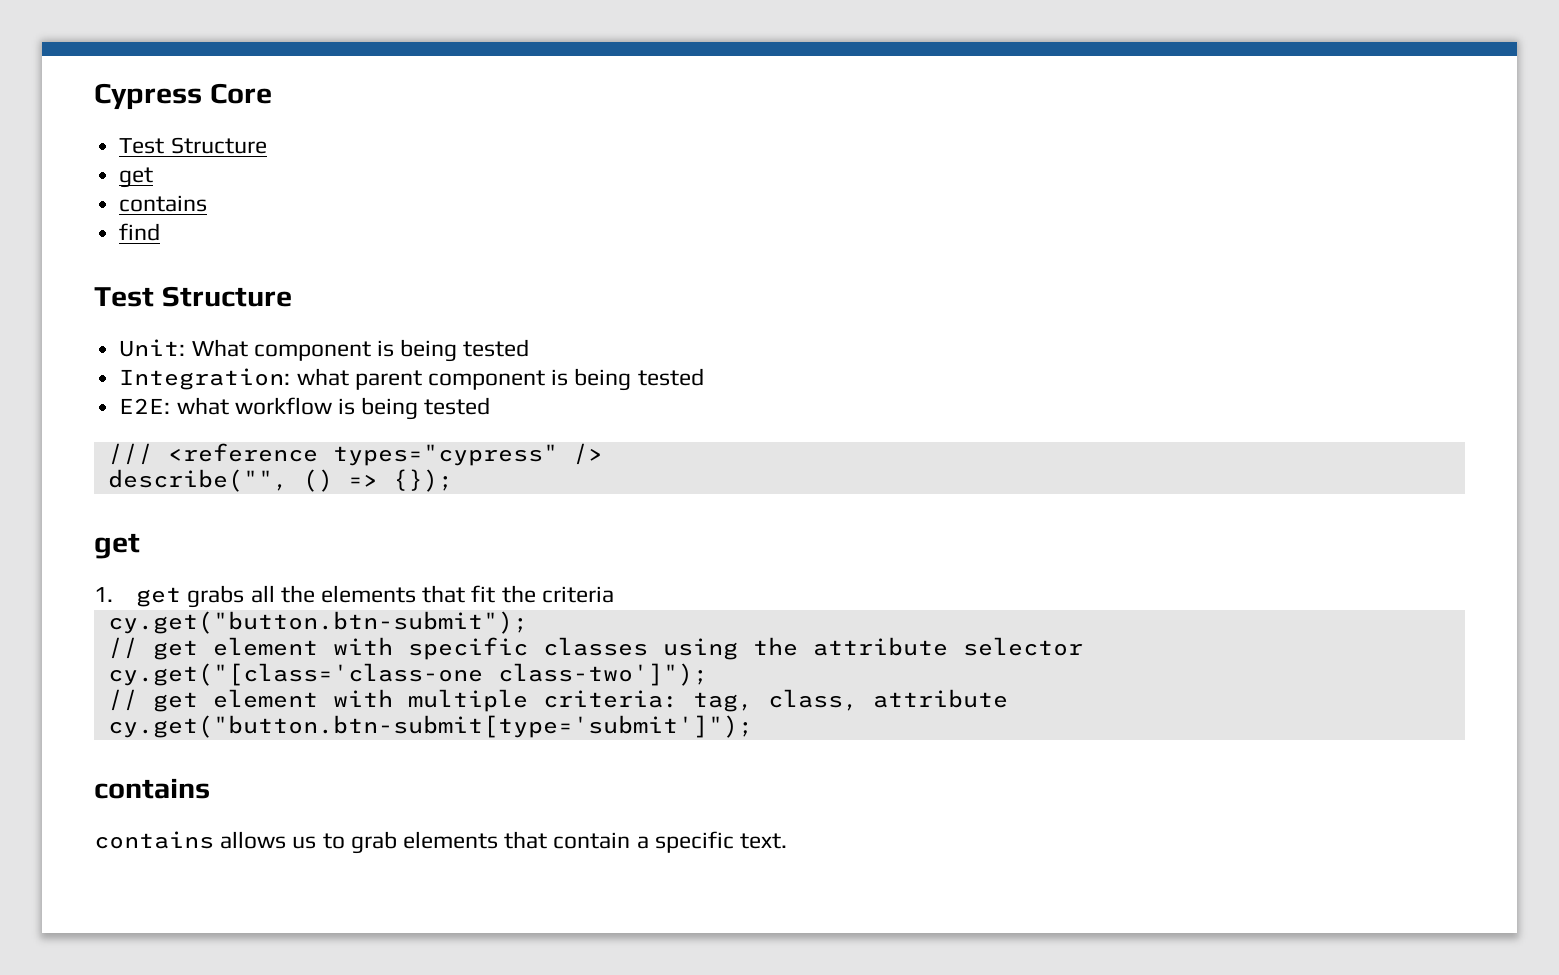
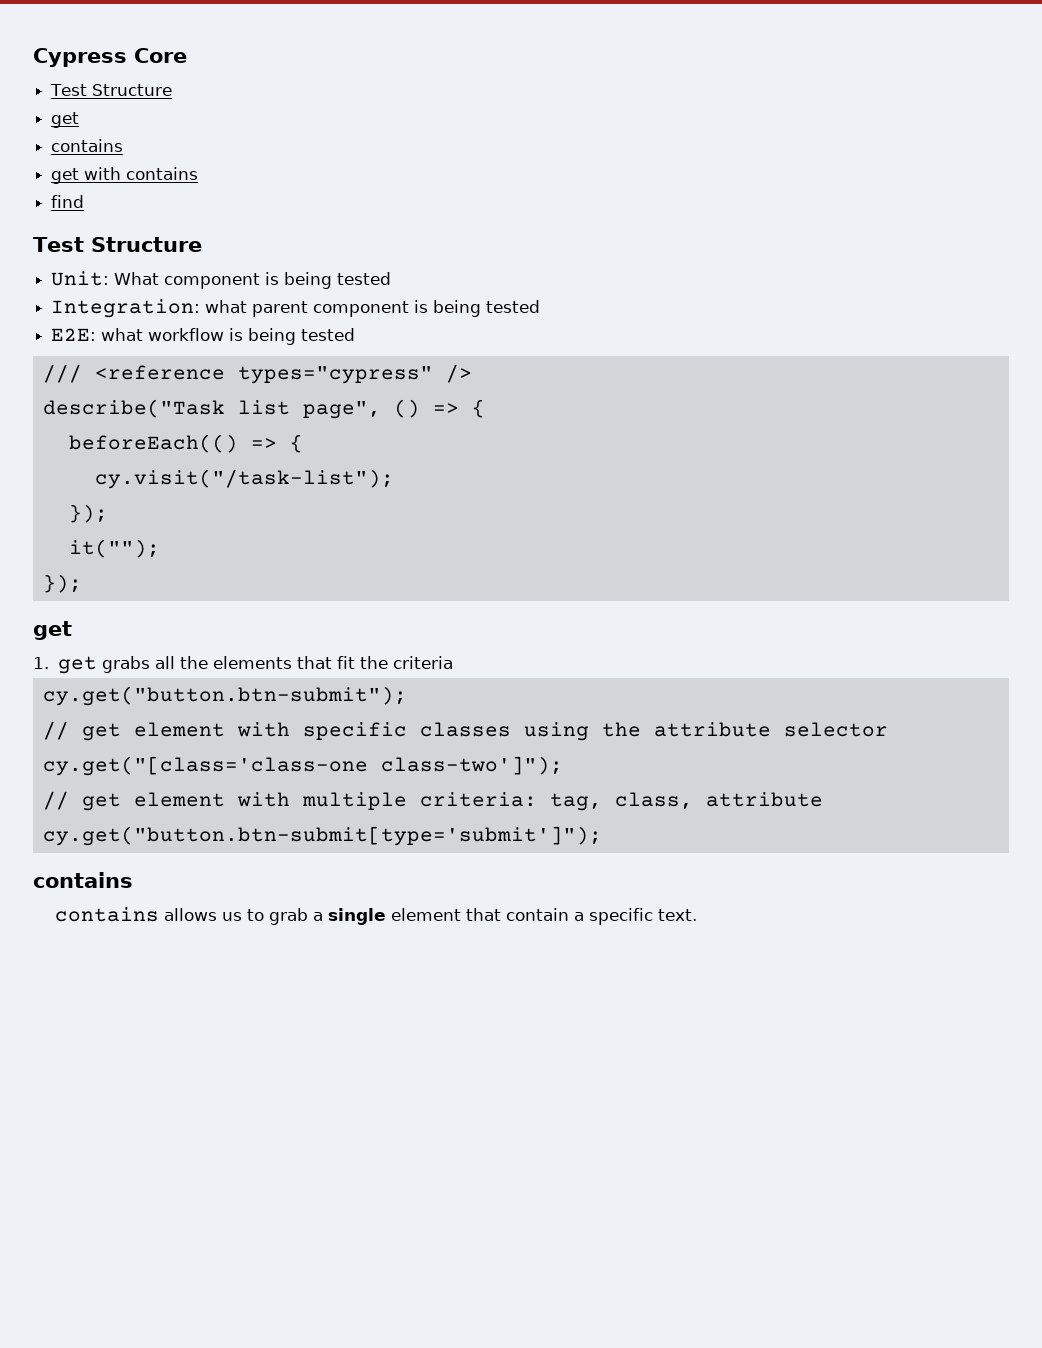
+ get with contains
- describe("", () => {});
+ describe("Task list page", () => {
+ beforeEach(() => {
+ cy.visit("/task-list");
+ });
+ it("");
+ });
- contains allows us to grab elements that contain a specific text.
+ contains allows us to grab a single element that contain a specific text.

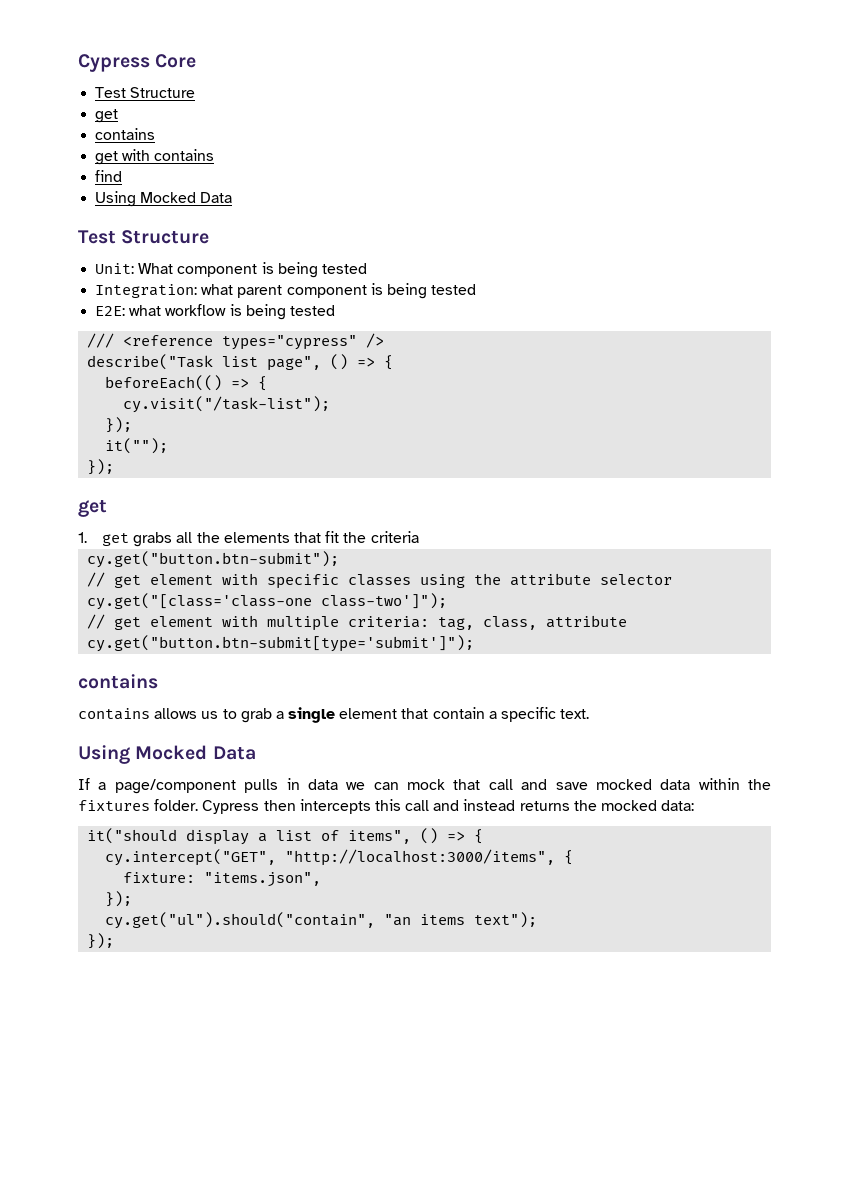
  find
+ Using Mocked Data
  contains allows us to grab a single element that contain a specific text.
+ Using Mocked Data
+ If a page/component pulls in data we can mock that call and save mocked data within the fixtures folder. Cypress then intercepts this call and instead returns the mocked data:
+ it("should display a list of items", () => {
+ cy.intercept("GET", "http://localhost:3000/items", {
+ fixture: "items.json",
+ });
+ cy.get("ul").should("contain", "an items text");
+ });

